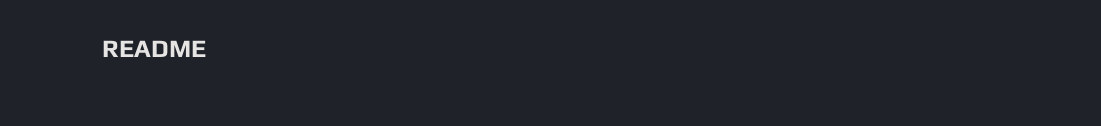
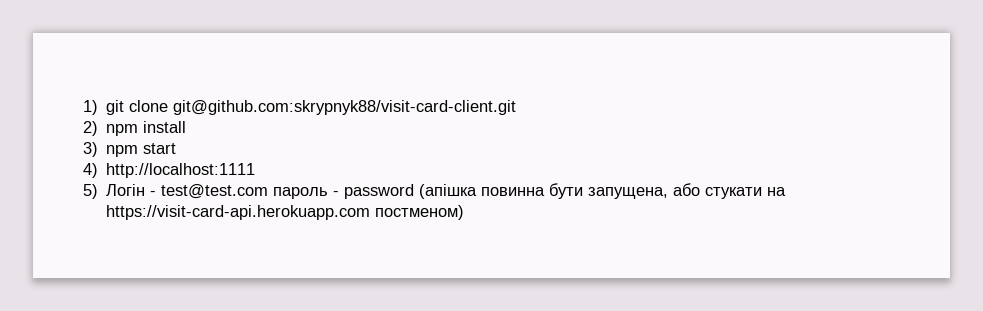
- README
+ 1) git clone git@github.com:skrypnyk88/visit-card-client.git
+ 2) npm install
+ 3) npm start
+ 4) http://localhost:1111
+ 5) Логін - test@test.com пароль - password (апішка повинна бути запущена, або стукати на https://visit-card-api.herokuapp.com постменом)

